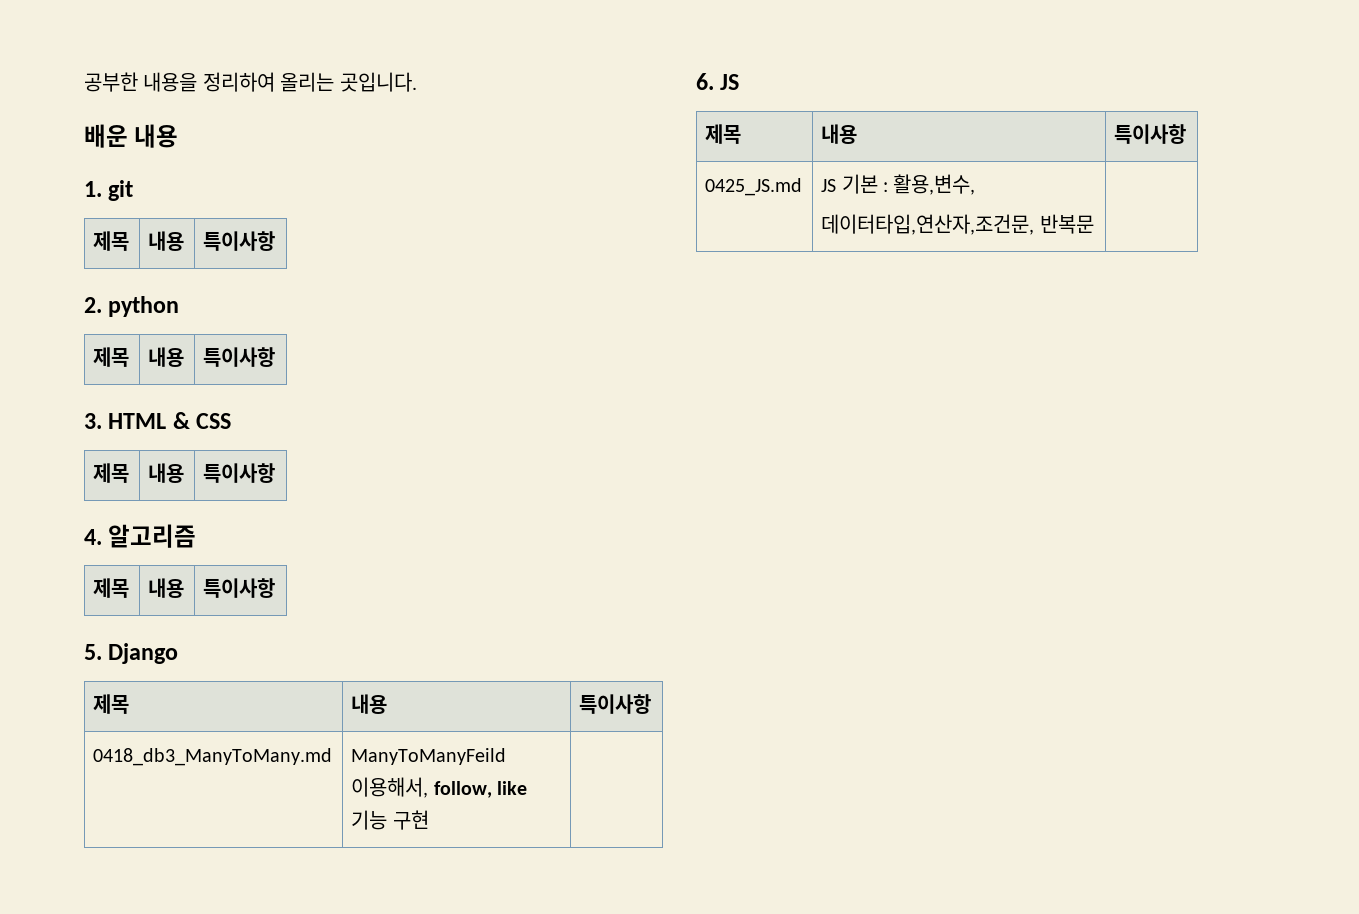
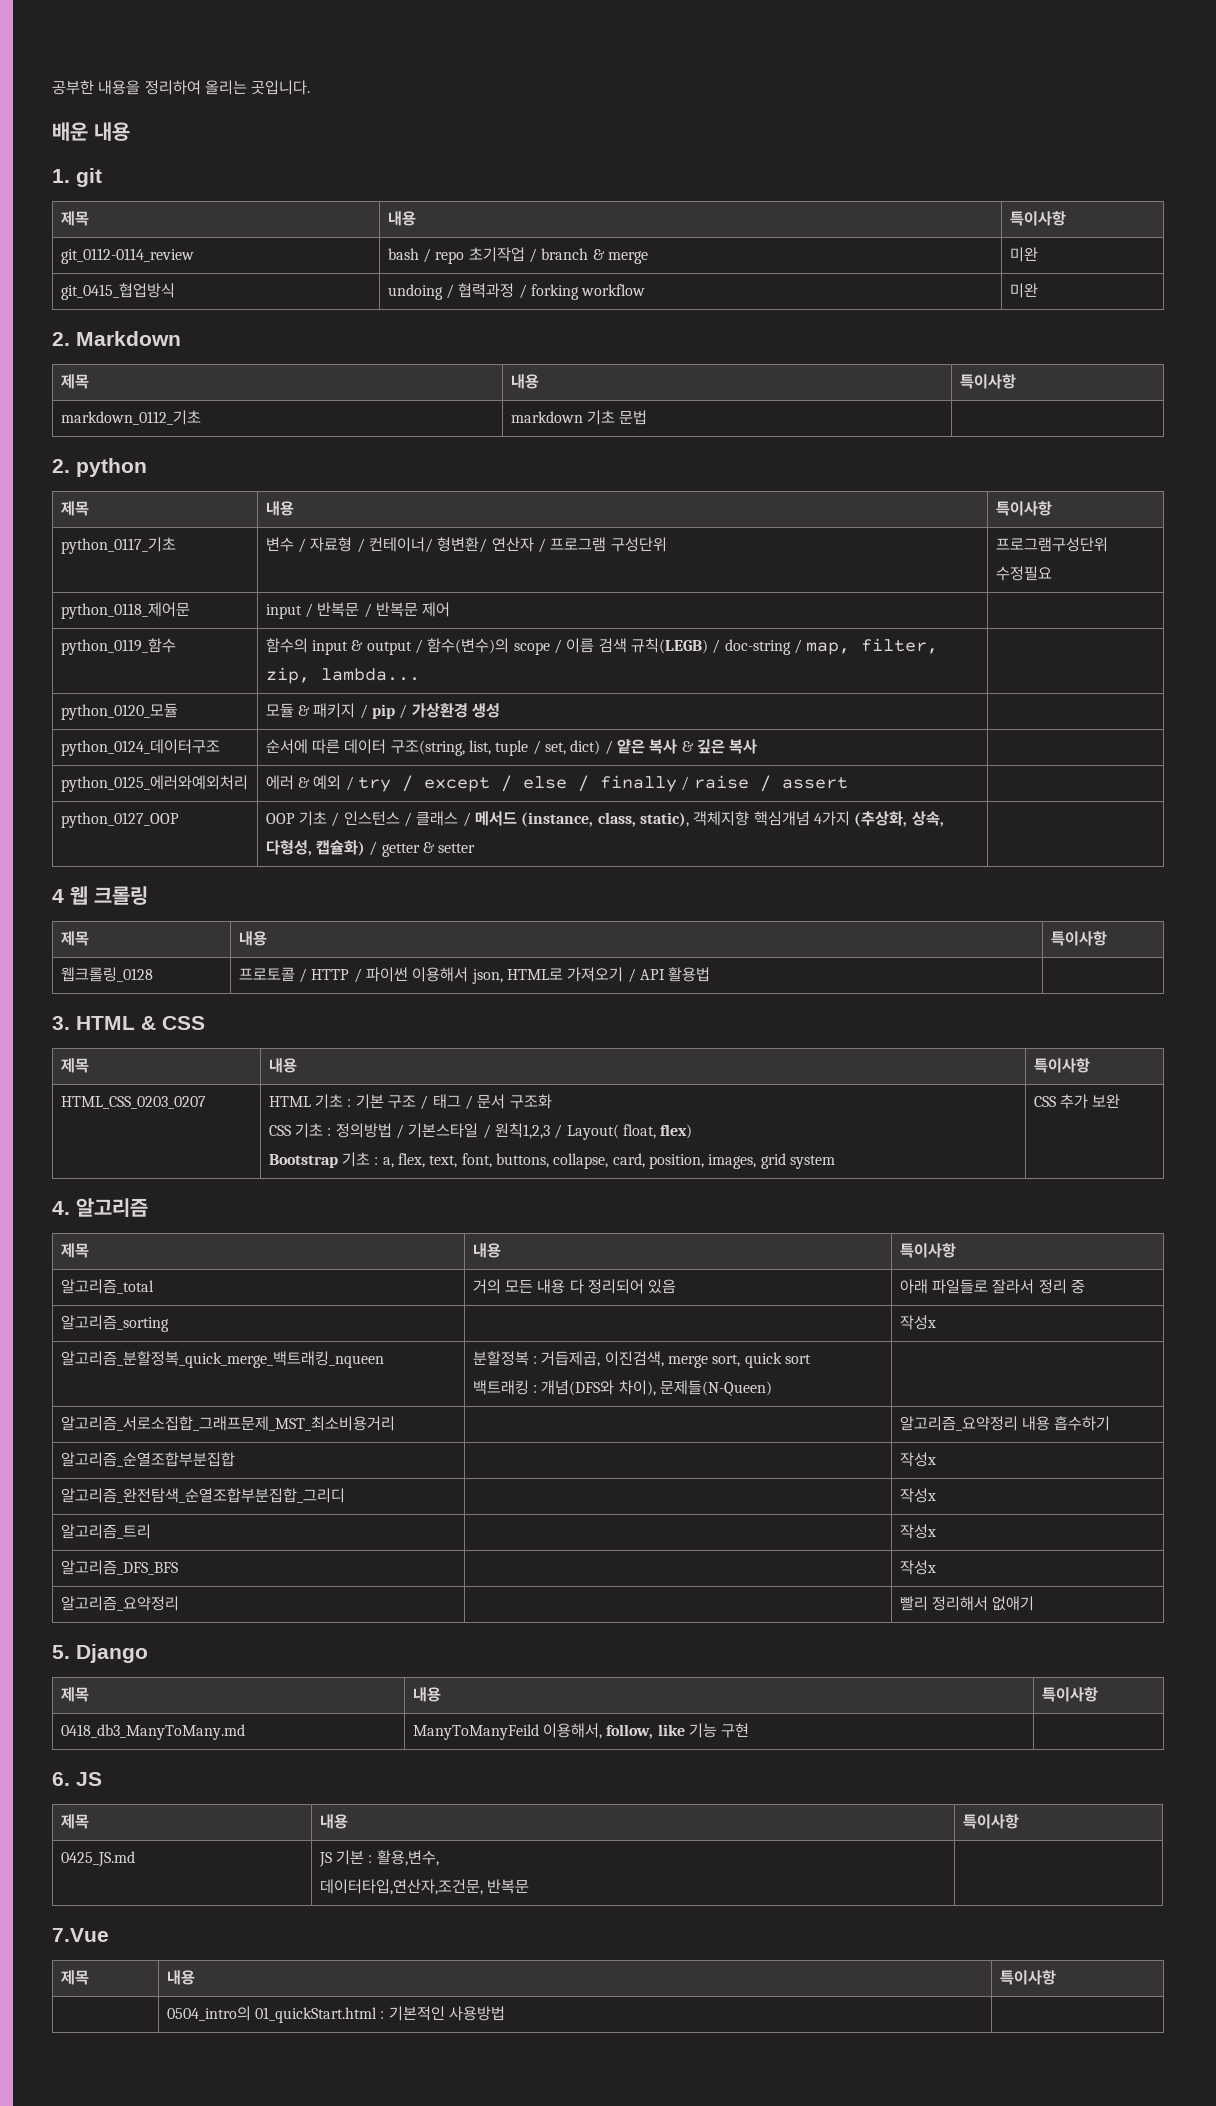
+ git_0112-0114_review | bash / repo 초기작업 / branch & merge | 미완
+ git_0415_협업방식 | undoing / 협력과정 / forking workflow | 미완
+ 2. Markdown
+ 제목 | 내용 | 특이사항
+ markdown_0112_기초 | markdown 기초 문법 |
+ python_0117_기초 | 변수 / 자료형 / 컨테이너/ 형변환/ 연산자 / 프로그램 구성단위 | 프로그램구성단위 수정필요
+ python_0118_제어문 | input / 반복문 / 반복문 제어 |
+ python_0119_함수 | 함수의 input & output / 함수(변수)의 scope / 이름 검색 규칙(LEGB) / doc-string / map, filter, zip, lambda... |
+ python_0120_모듈 | 모듈 & 패키지 / pip / 가상환경 생성 |
+ python_0124_데이터구조 | 순서에 따른 데이터 구조(string, list, tuple / set, dict) / 얕은 복사 & 깊은 복사 |
+ python_0125_에러와예외처리 | 에러 & 예외 / try / except / else / finally / raise / assert |
+ python_0127_OOP | OOP 기초 / 인스턴스 / 클래스 / 메서드 (instance, class, static), 객체지향 핵심개념 4가지 (추상화, 상속, 다형성, 캡슐화) / getter & setter |
+ 4 웹 크롤링
+ 제목 | 내용 | 특이사항
+ 웹크롤링_0128 | 프로토콜 / HTTP / 파이썬 이용해서 json, HTML로 가져오기 / API 활용법 |
+ HTML_CSS_0203_0207 | HTML 기초 : 기본 구조 / 태그 / 문서 구조화
+ CSS 기초 : 정의방법 / 기본스타일 / 원칙1,2,3 / Layout( float, flex)
+ Bootstrap 기초 : a, flex, text, font, buttons, collapse, card, position, images, grid system | CSS 추가 보완
+ 알고리즘_total | 거의 모든 내용 다 정리되어 있음 | 아래 파일들로 잘라서 정리 중
+ 알고리즘_sorting | | 작성x
+ 알고리즘_분할정복_quick_merge_백트래킹_nqueen | 분할정복 : 거듭제곱, 이진검색, merge sort, quick sort
+ 백트래킹 : 개념(DFS와 차이), 문제들(N-Queen) |
+ 알고리즘_서로소집합_그래프문제_MST_최소비용거리 | | 알고리즘_요약정리 내용 흡수하기
+ 알고리즘_순열조합부분집합 | | 작성x
+ 알고리즘_완전탐색_순열조합부분집합_그리디 | | 작성x
+ 알고리즘_트리 | | 작성x
+ 알고리즘_DFS_BFS | | 작성x
+ 알고리즘_요약정리 | | 빨리 정리해서 없애기
+ 7.Vue
+ 제목 | 내용 | 특이사항
+ | 0504_intro의 01_quickStart.html : 기본적인 사용방법 |

